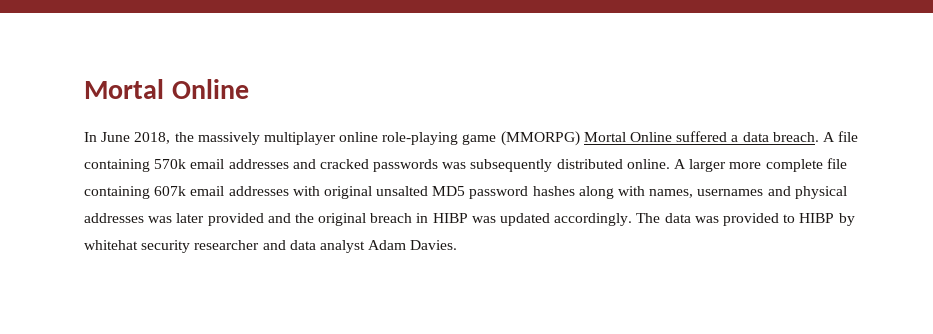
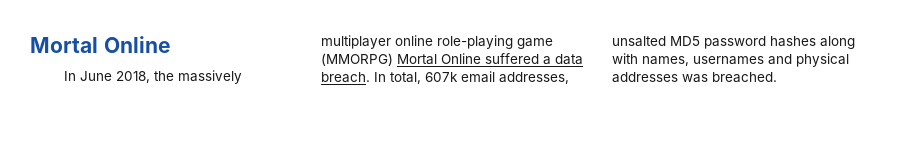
- A file containing 570k email addresses and cracked passwords was subsequently distributed online. A larger more complete file containing 607k email addresses with original unsalted MD5 password hashes along with names, usernames and physical addresses was later provided and the original breach in HIBP was updated accordingly. The data was provided to HIBP by whitehat security researcher and data analyst Adam Davies.
+ In total, 607k email addresses, unsalted MD5 password hashes along with names, usernames and physical addresses was breached.

